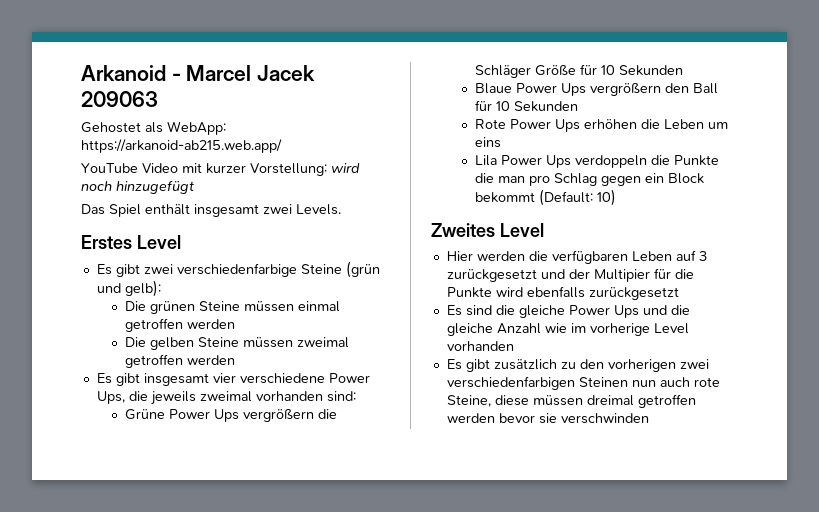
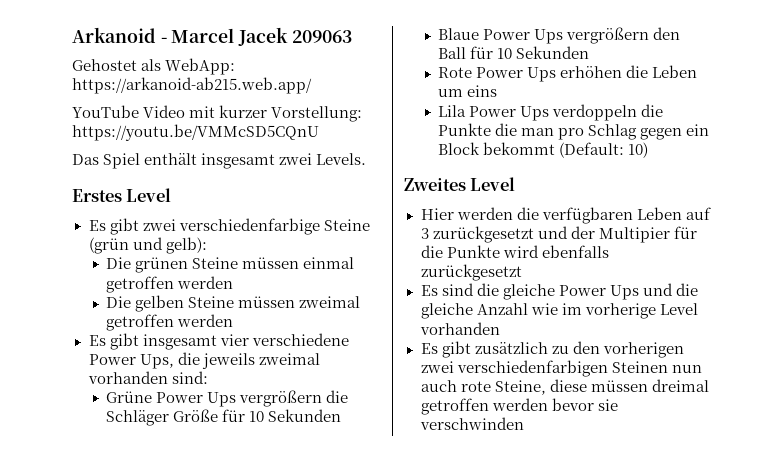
- YouTube Video mit kurzer Vorstellung: wird noch hinzugefügt
+ YouTube Video mit kurzer Vorstellung: https://youtu.be/VMMcSD5CQnU

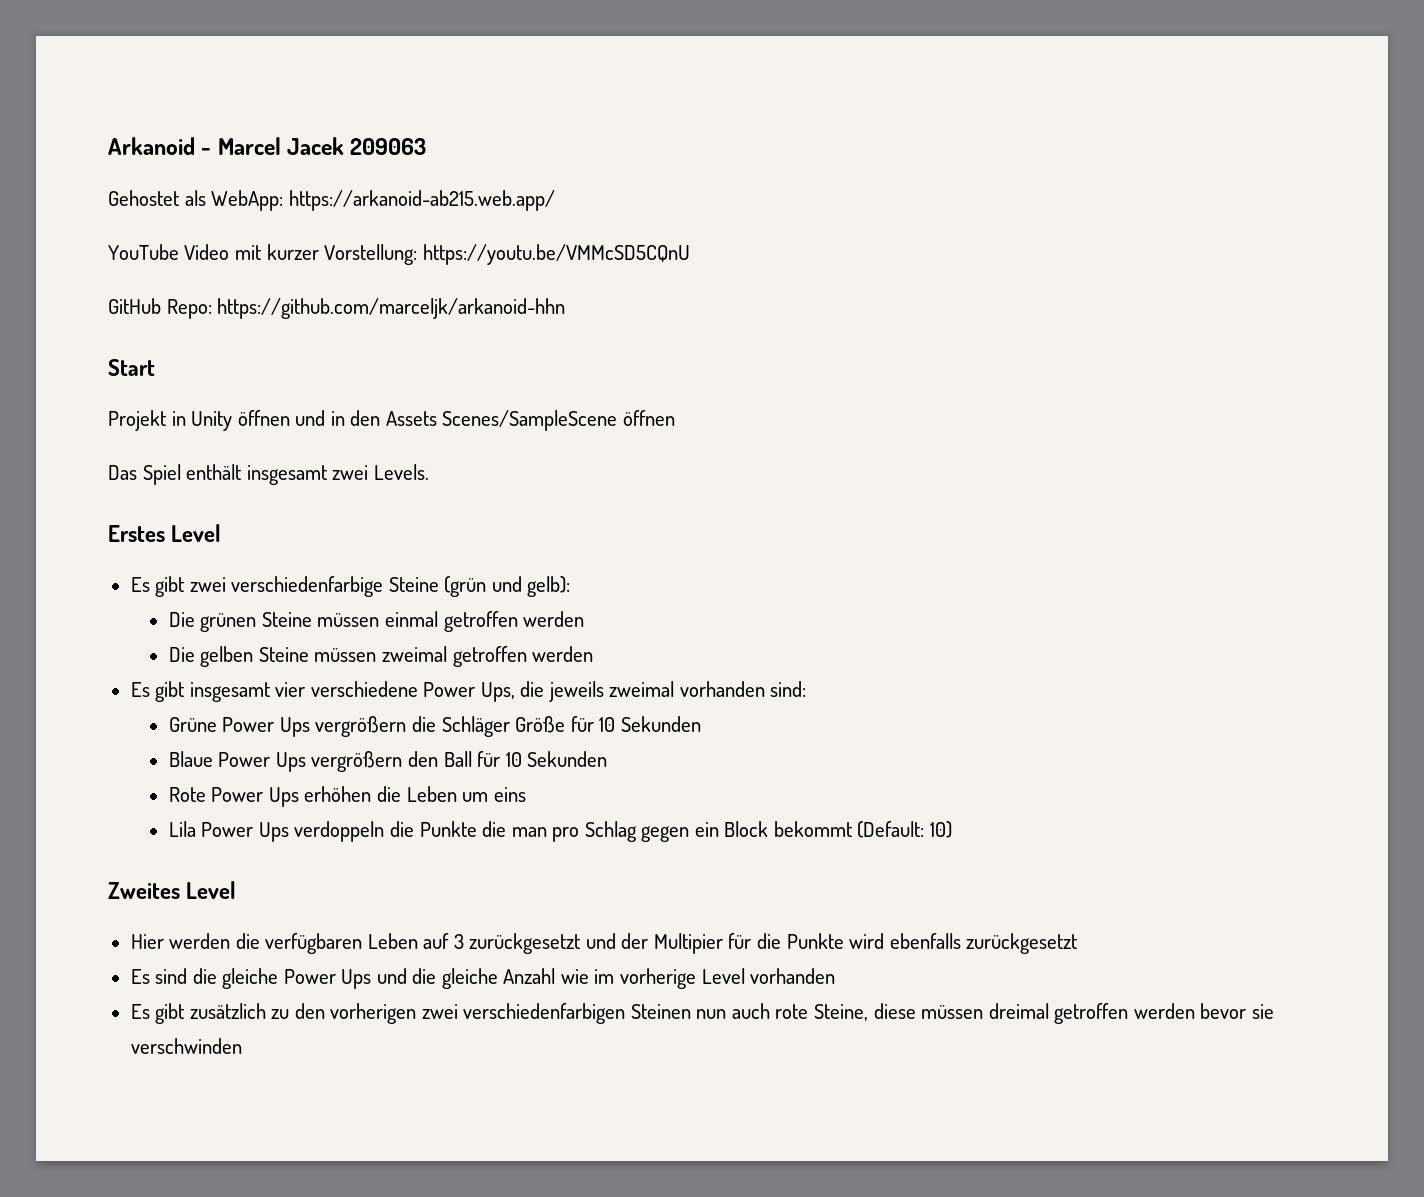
+ GitHub Repo: https://github.com/marceljk/arkanoid-hhn
+ Start
+ Projekt in Unity öffnen und in den Assets Scenes/SampleScene öffnen

